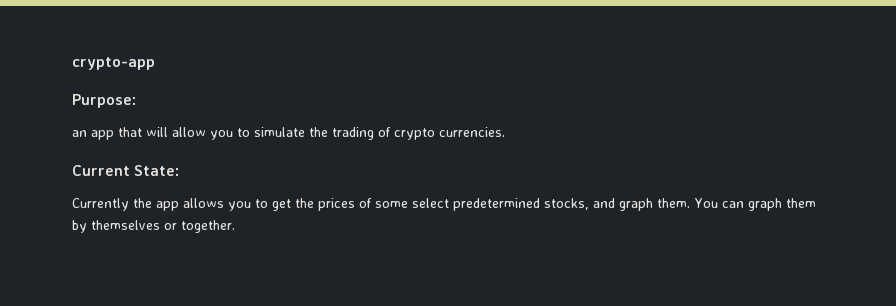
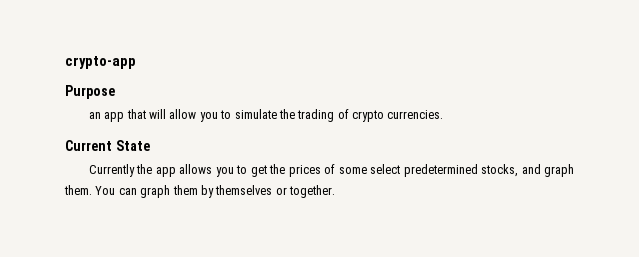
- Purpose:
+ Purpose
- Current State:
+ Current State

